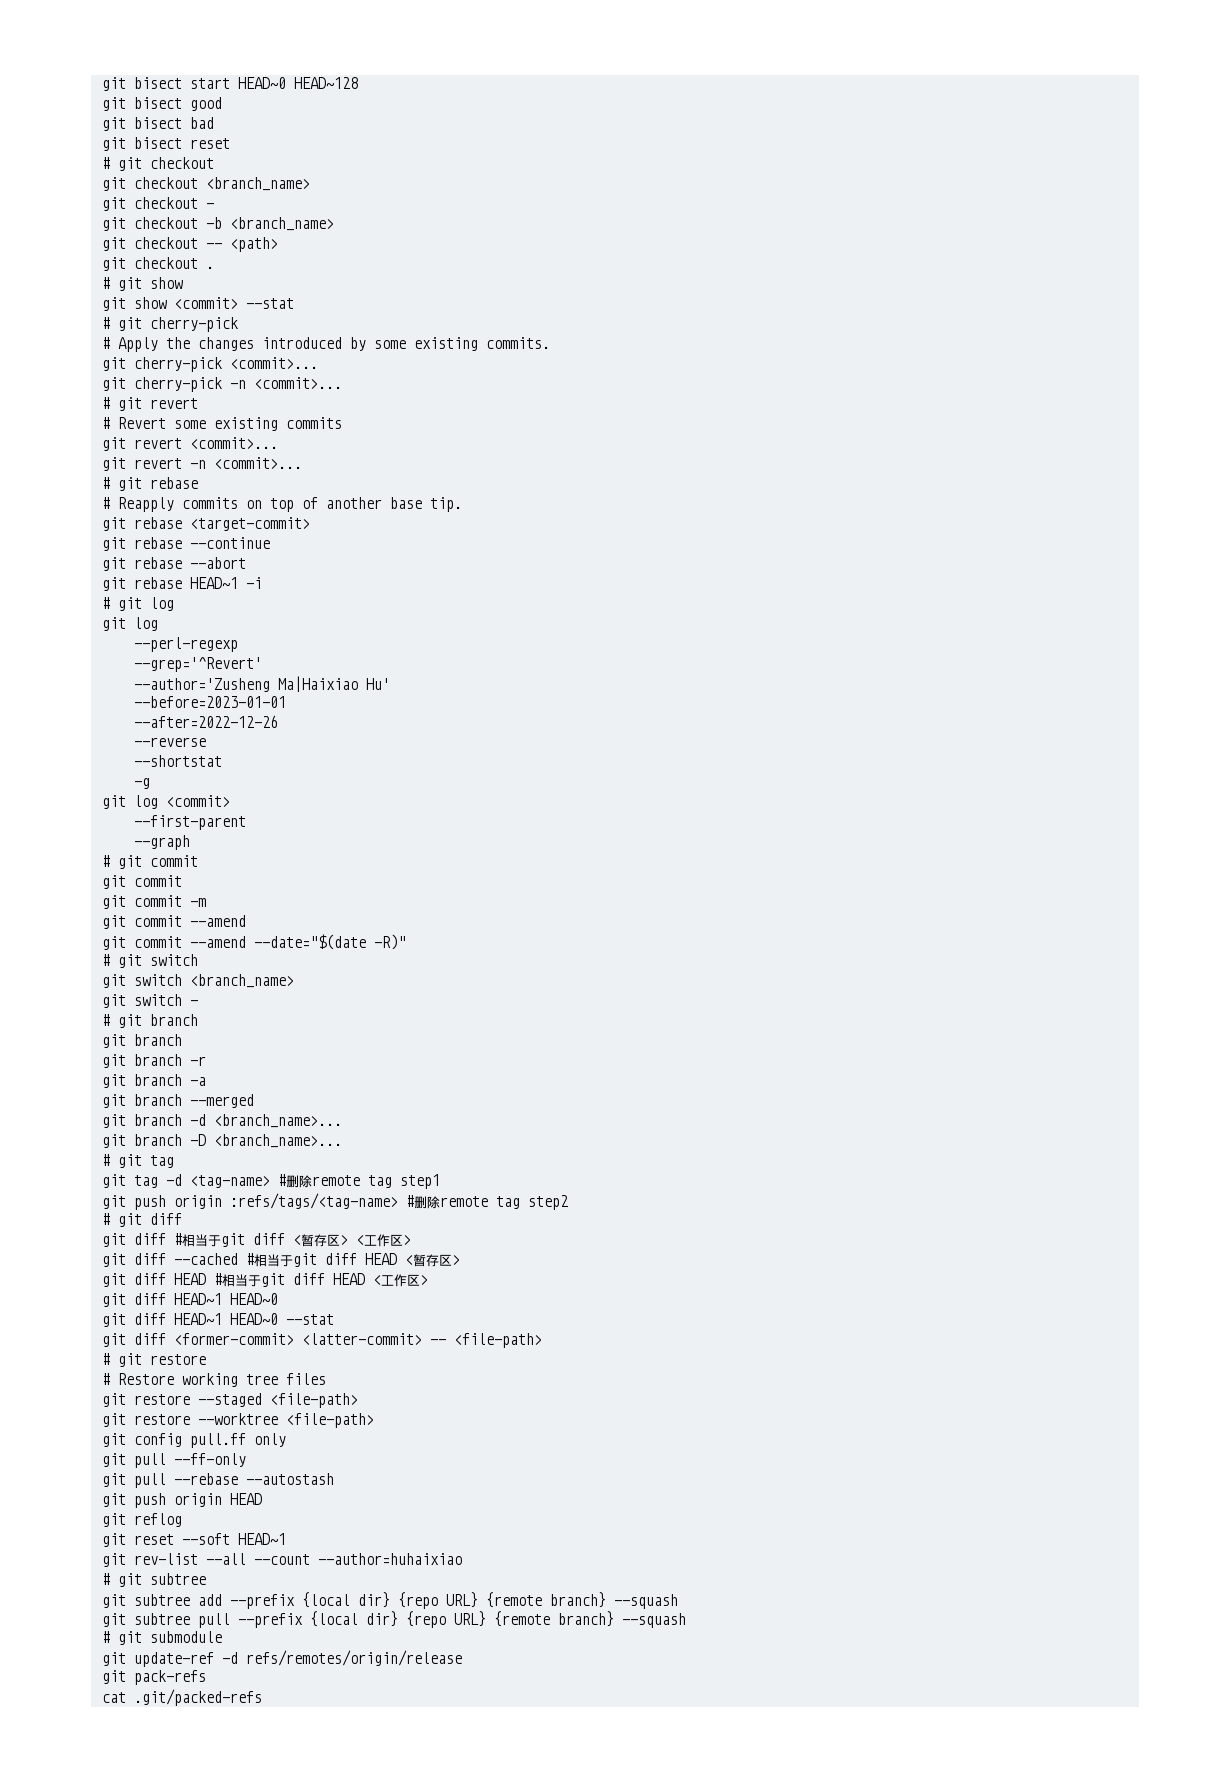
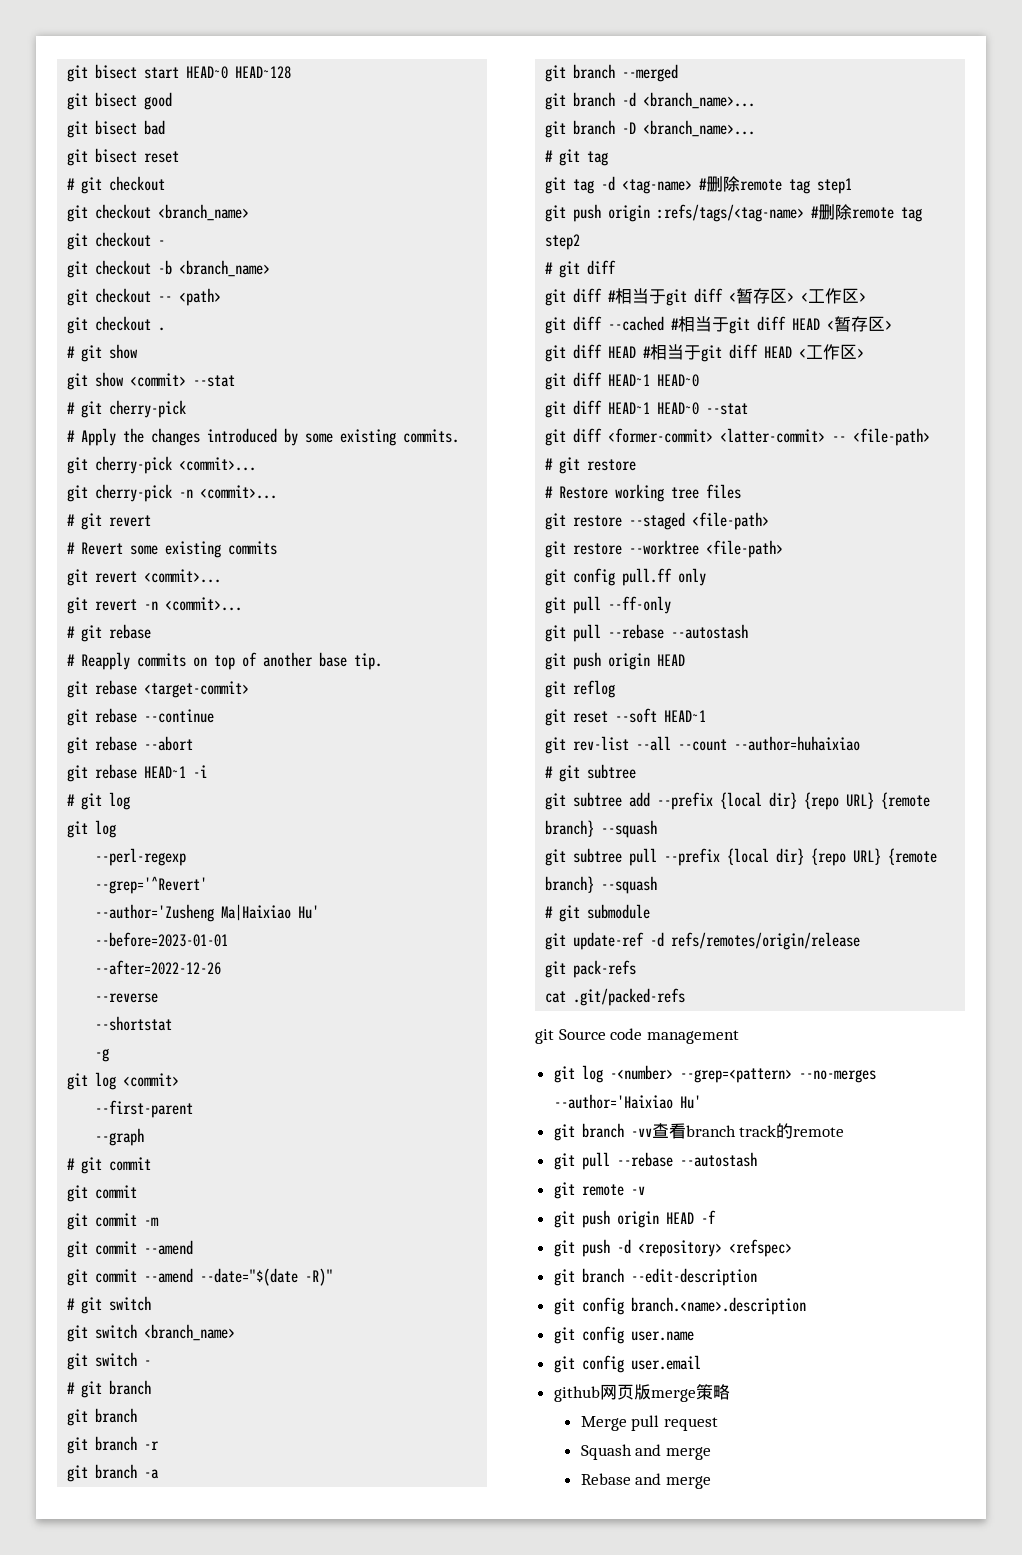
+ git Source code management
+ git log -<number> --grep=<pattern> --no-merges --author='Haixiao Hu'
+ git branch -vv查看branch track的remote
+ git pull --rebase --autostash
+ git remote -v
+ git push origin HEAD -f
+ git push -d <repository> <refspec>
+ git branch --edit-description
+ git config branch.<name>.description
+ git config user.name
+ git config user.email
+ github网页版merge策略
+ Merge pull request
+ Squash and merge
+ Rebase and merge

